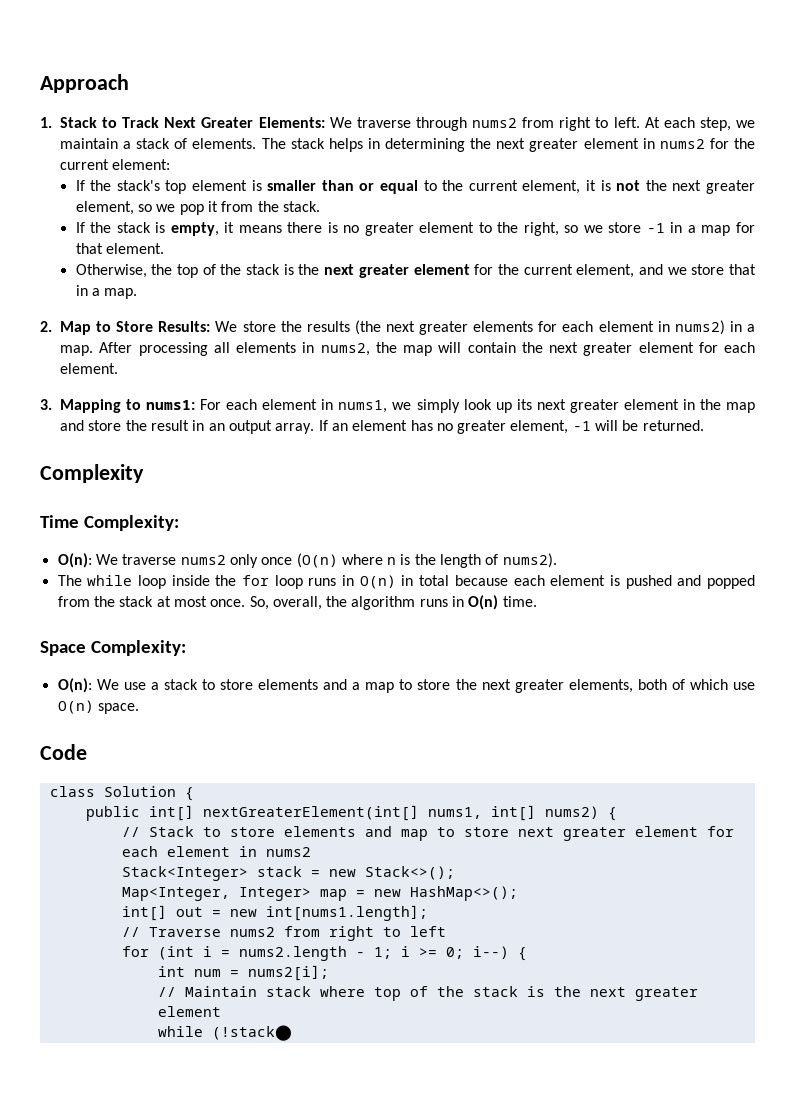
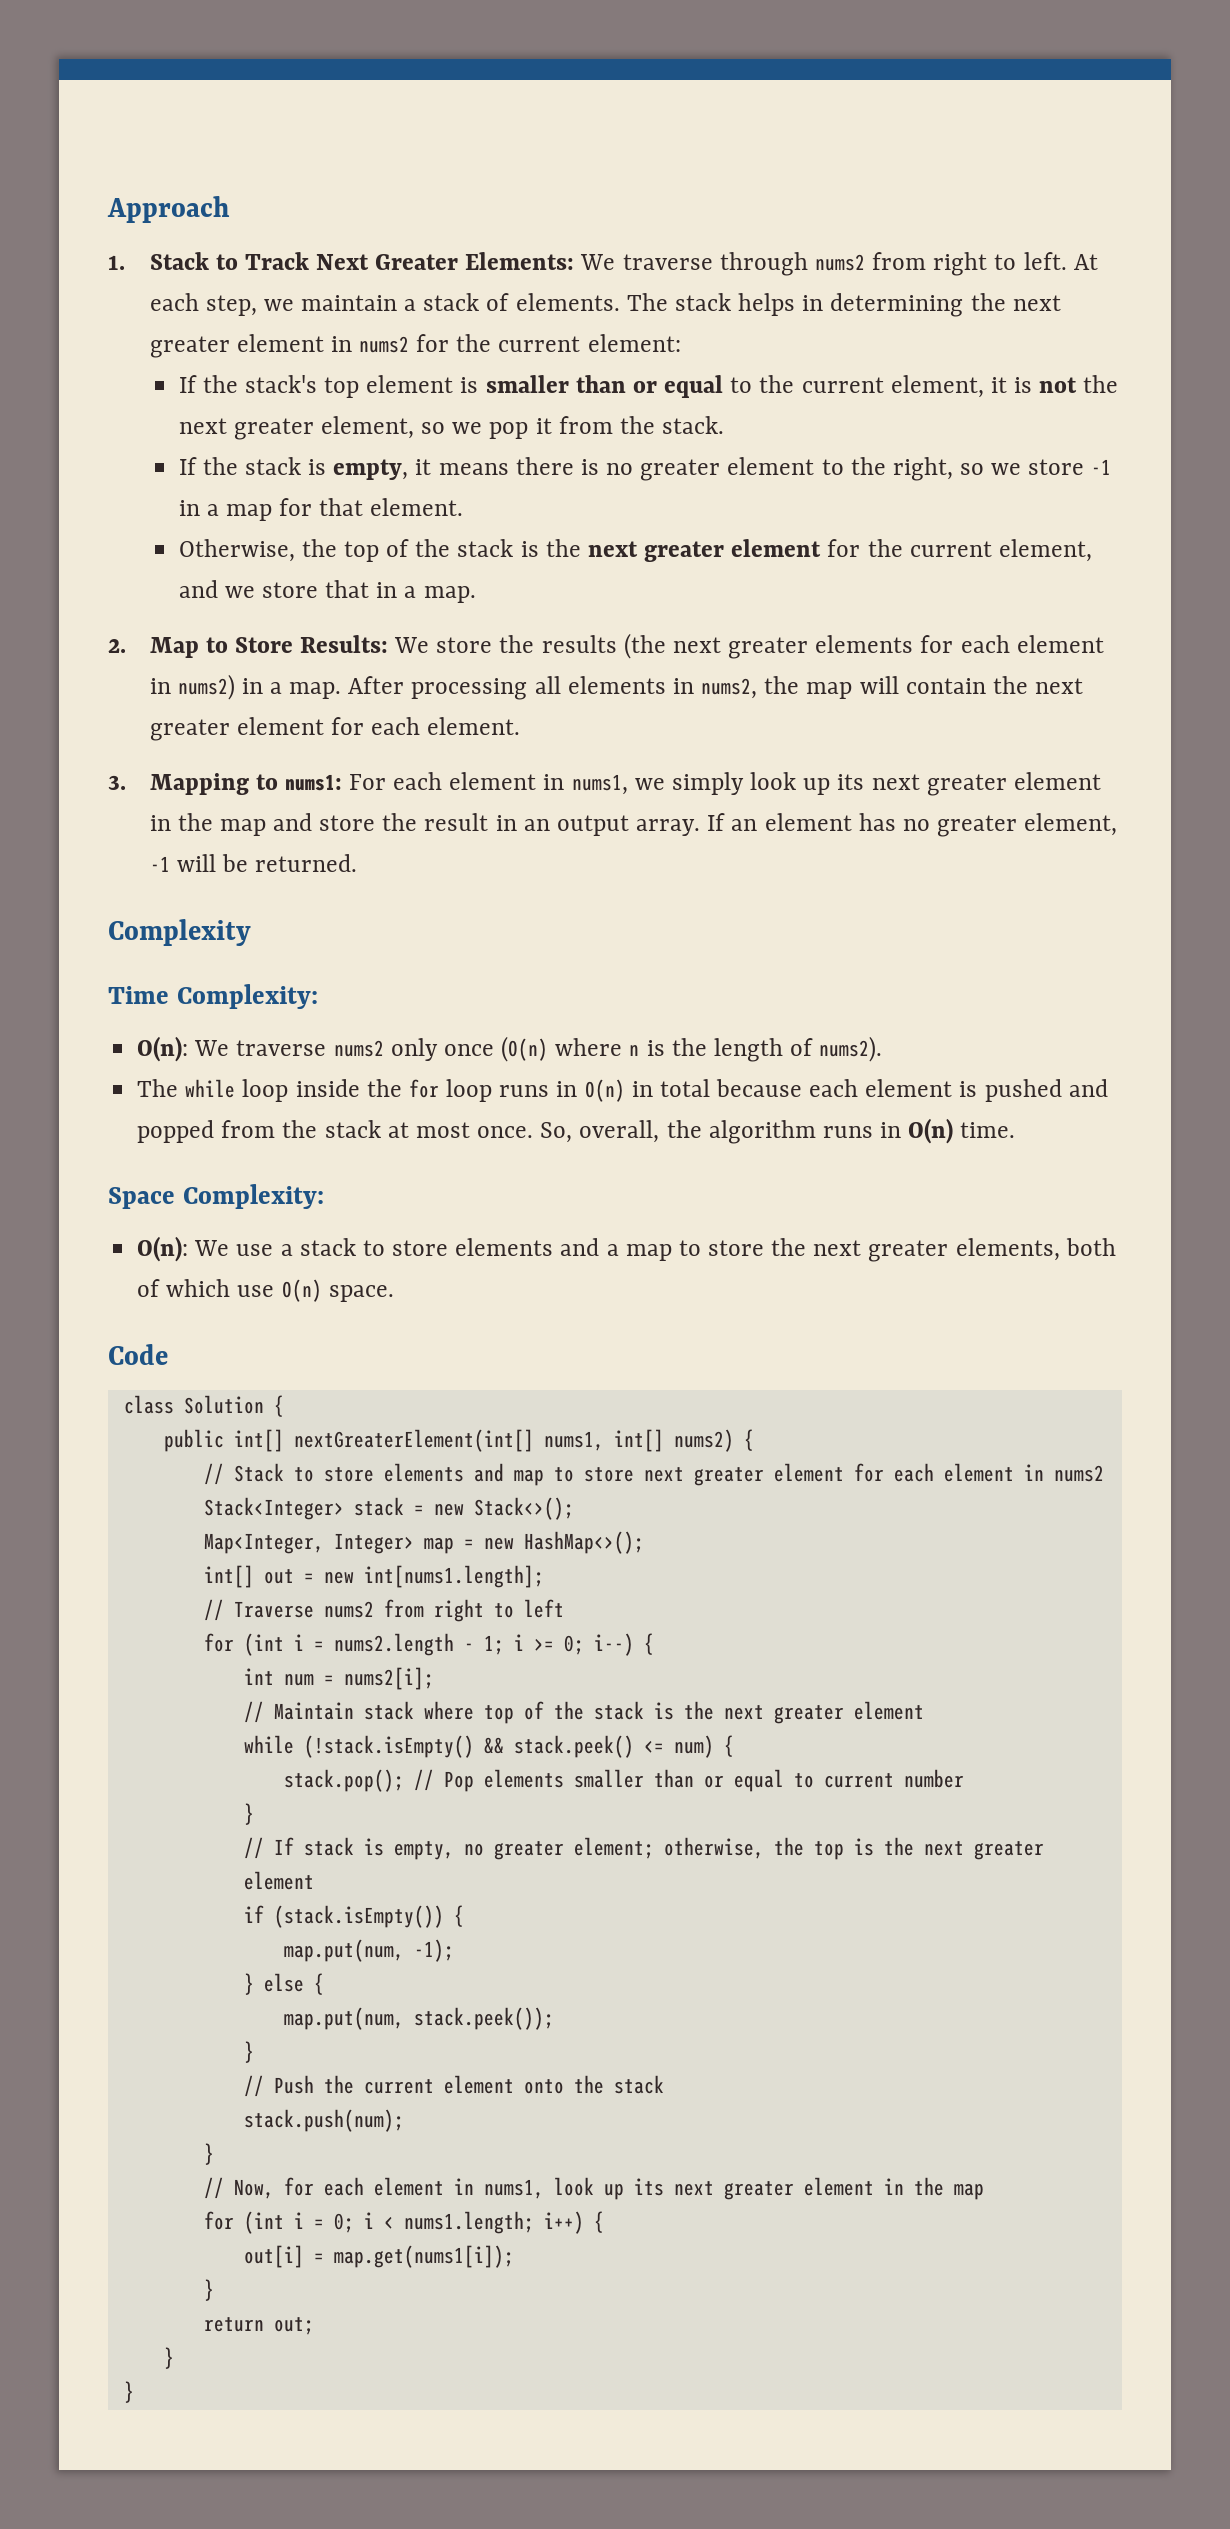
- while (!stack⬤
+ while (!stack.isEmpty() && stack.peek() <= num) {
+ stack.pop(); // Pop elements smaller than or equal to current number
+ }
+ // If stack is empty, no greater element; otherwise, the top is the next greater element
+ if (stack.isEmpty()) {
+ map.put(num, -1);
+ } else {
+ map.put(num, stack.peek());
+ }
+ // Push the current element onto the stack
+ stack.push(num);
+ }
+ // Now, for each element in nums1, look up its next greater element in the map
+ for (int i = 0; i < nums1.length; i++) {
+ out[i] = map.get(nums1[i]);
+ }
+ return out;
+ }
+ }

